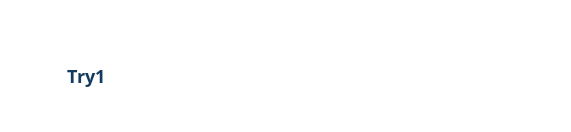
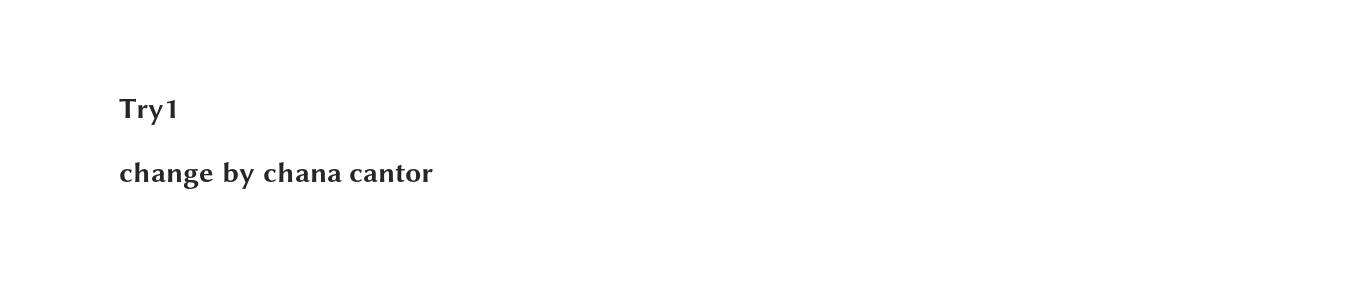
+ change by chana cantor

